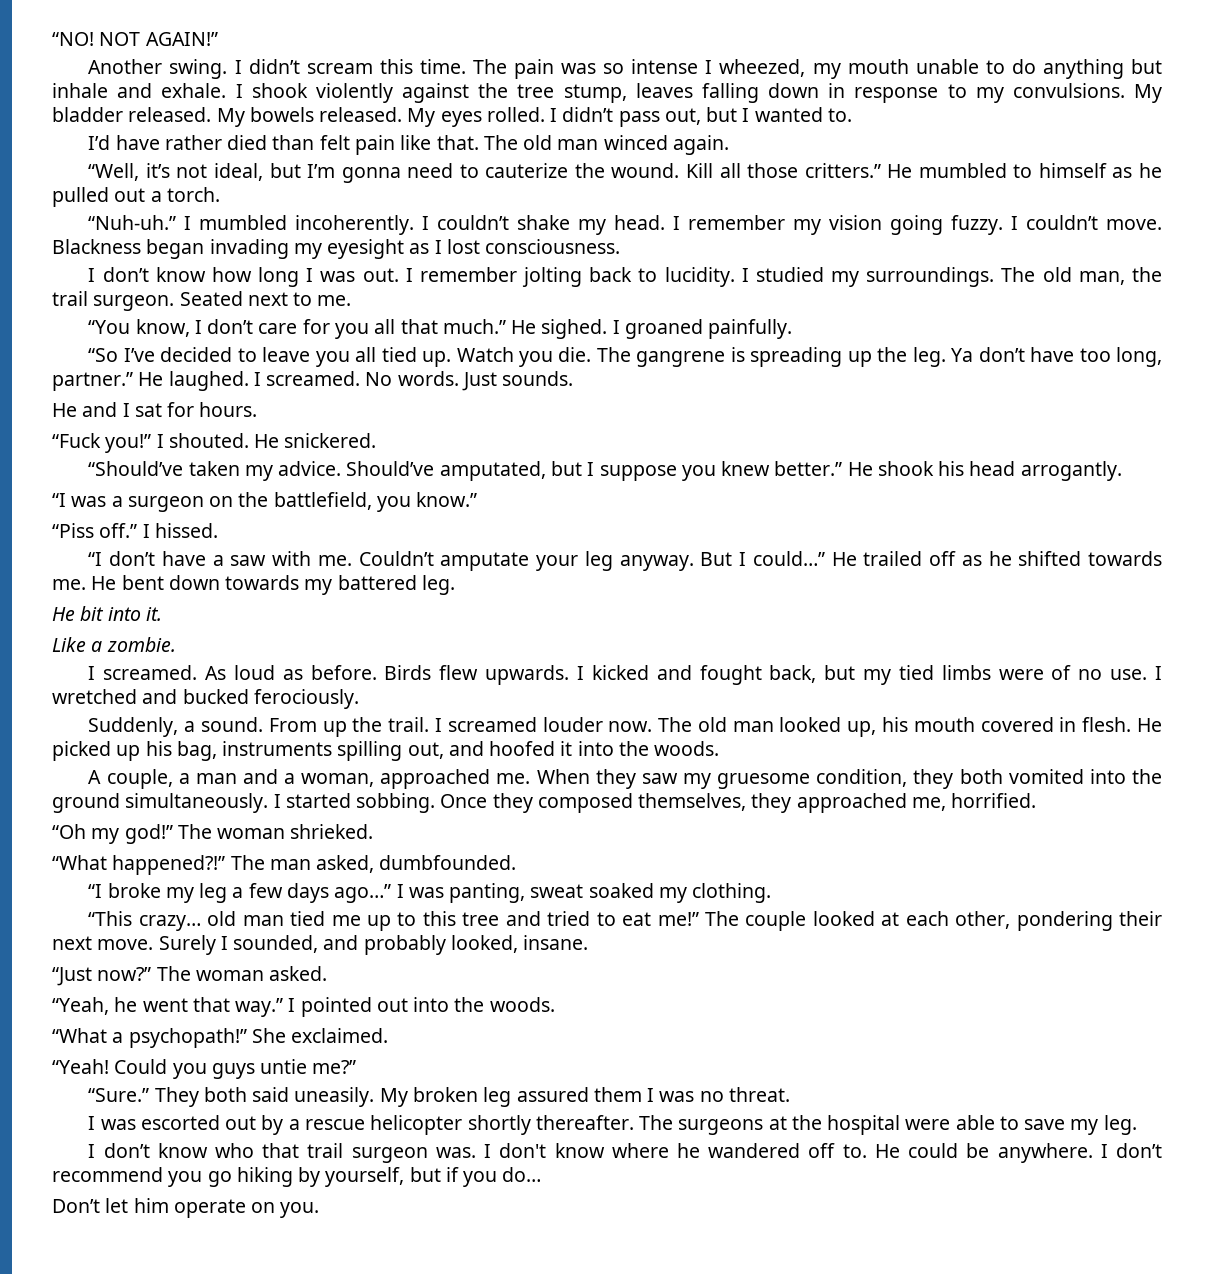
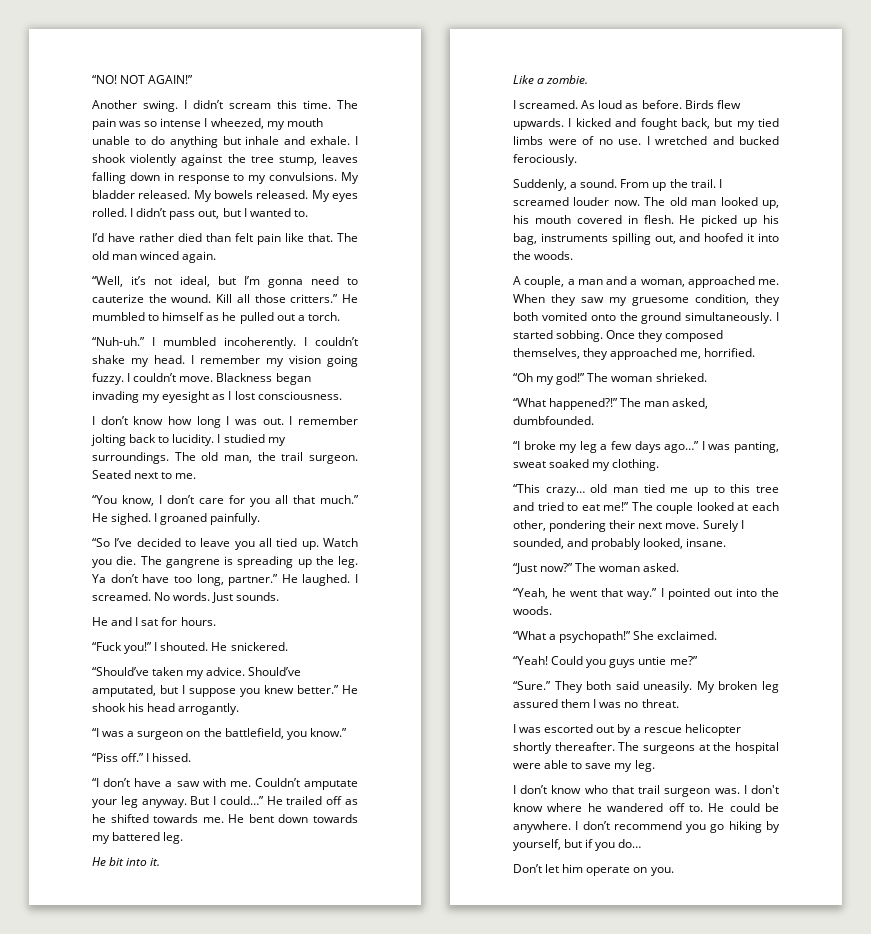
- When they saw my gruesome condition, they both vomited into the ground simultaneously.
+ When they saw my gruesome condition, they both vomited onto the ground simultaneously.

